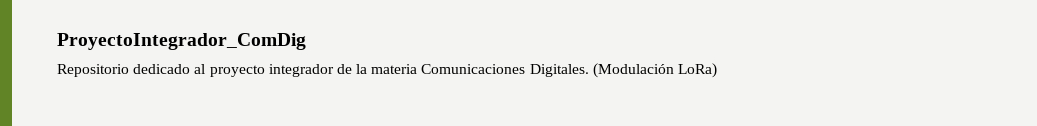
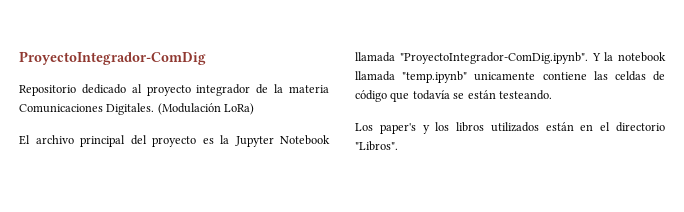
- ProyectoIntegrador_ComDig
+ ProyectoIntegrador-ComDig
+ El archivo principal del proyecto es la Jupyter Notebook llamada "ProyectoIntegrador-ComDig.ipynb". Y la notebook llamada "temp.ipynb" unicamente contiene las celdas de código que todavía se están testeando.
+ Los paper's y los libros utilizados están en el directorio "Libros".

